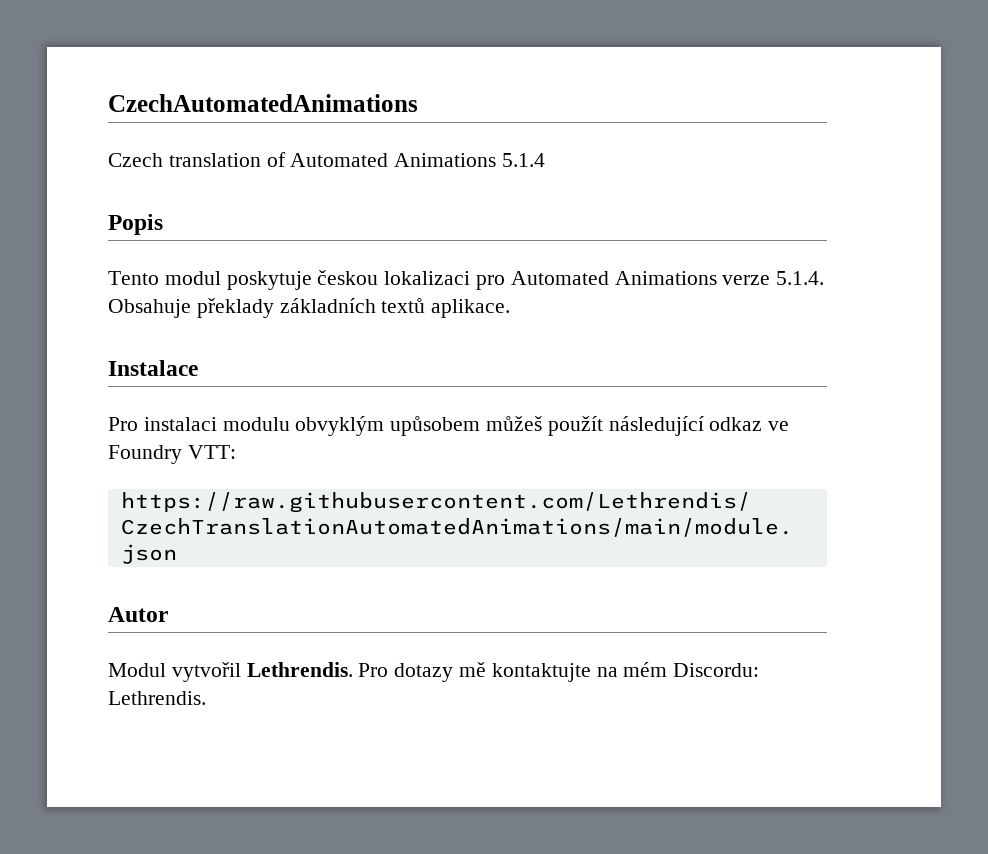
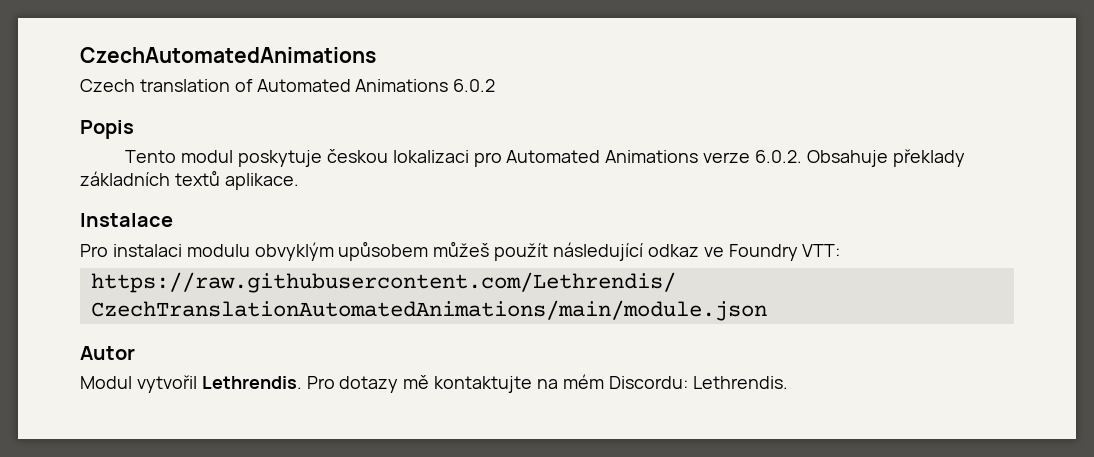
- Czech translation of Automated Animations 5.1.4
+ Czech translation of Automated Animations 6.0.2
- Tento modul poskytuje českou lokalizaci pro Automated Animations verze 5.1.4. Obsahuje překlady základních textů aplikace.
+ Tento modul poskytuje českou lokalizaci pro Automated Animations verze 6.0.2. Obsahuje překlady základních textů aplikace.

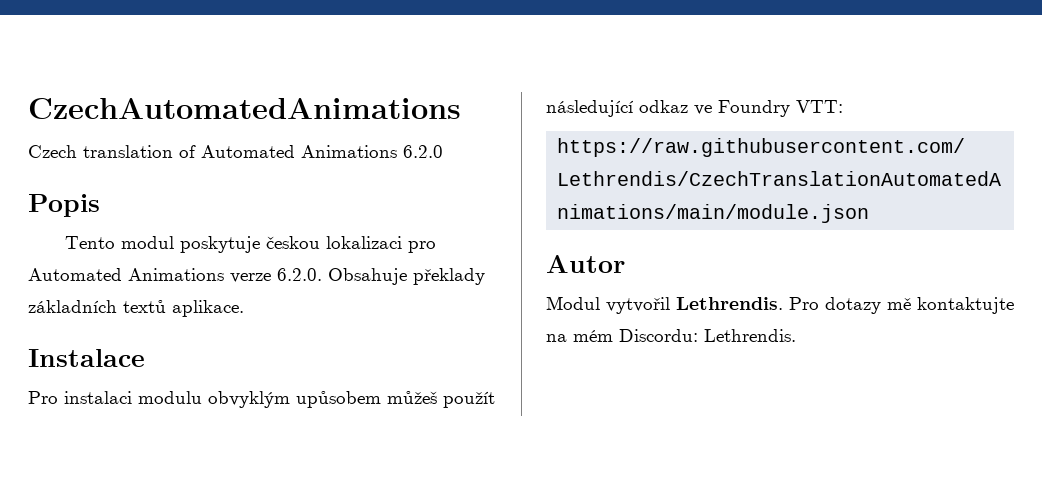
- Czech translation of Automated Animations 6.0.2
+ Czech translation of Automated Animations 6.2.0
- Tento modul poskytuje českou lokalizaci pro Automated Animations verze 6.0.2. Obsahuje překlady základních textů aplikace.
+ Tento modul poskytuje českou lokalizaci pro Automated Animations verze 6.2.0. Obsahuje překlady základních textů aplikace.

